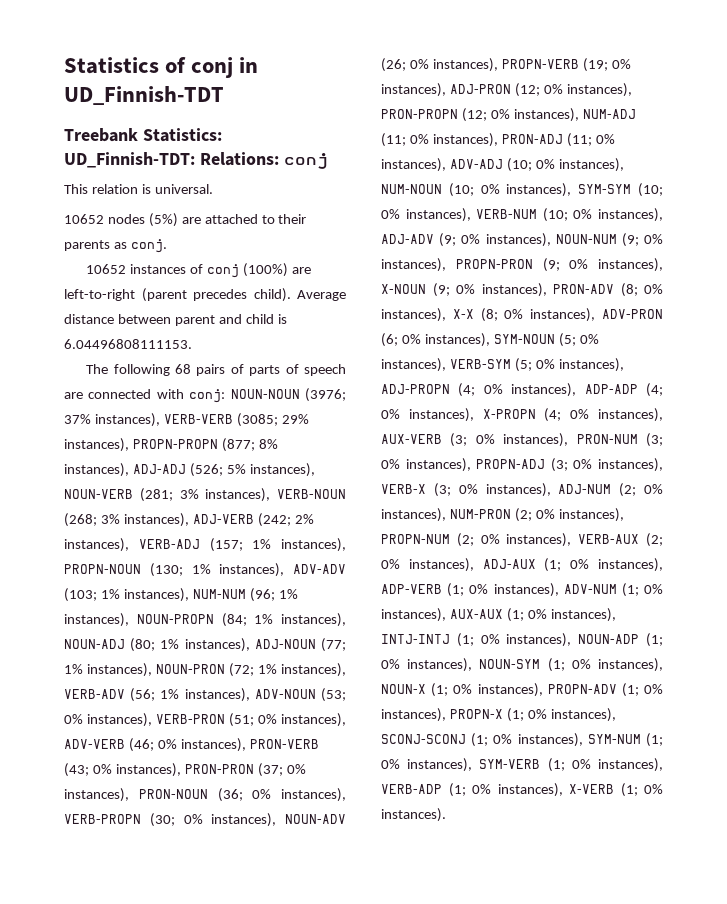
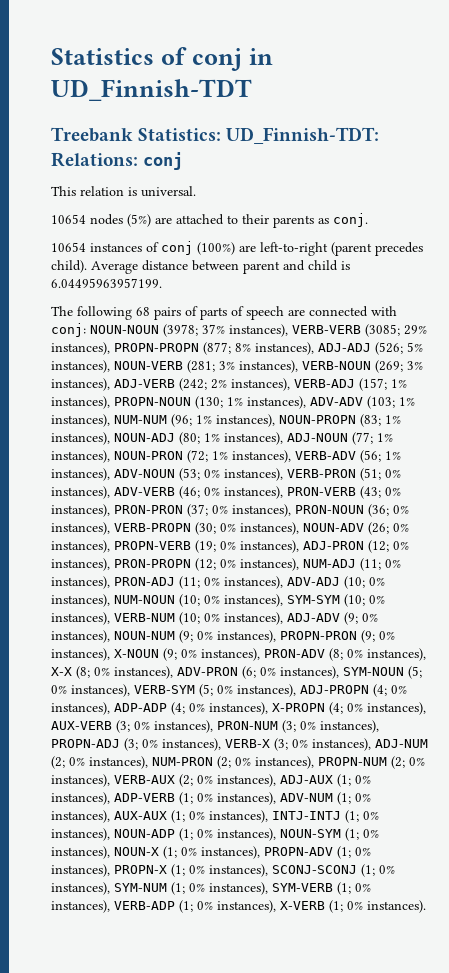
- 10652 nodes (5%) are attached to their parents as conj.
+ 10654 nodes (5%) are attached to their parents as conj.
- 10652 instances of conj (100%) are left-to-right (parent precedes child).
+ 10654 instances of conj (100%) are left-to-right (parent precedes child).
- Average distance between parent and child is 6.04496808111153.
+ Average distance between parent and child is 6.04495963957199.
- NOUN-NOUN (3976;
+ NOUN-NOUN (3978;
- 3% instances), VERB-NOUN (268;
+ 3% instances), VERB-NOUN (269;
- 1% instances), NOUN-PROPN (84;
+ 1% instances), NOUN-PROPN (83;

